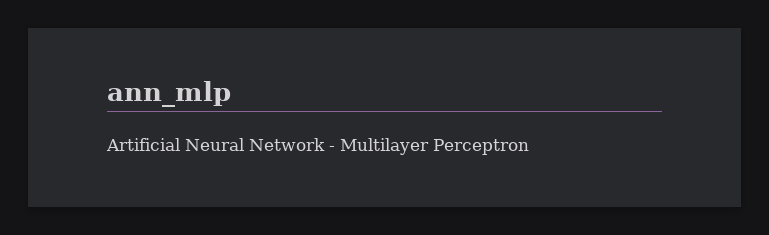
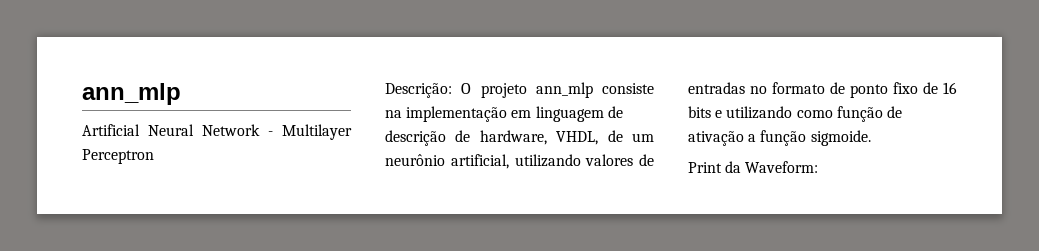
+ Descrição: O projeto ann_mlp consiste na implementação em linguagem de descrição de hardware, VHDL, de um neurônio artificial, utilizando valores de entradas no formato de ponto fixo de 16 bits e utilizando como função de ativação a função sigmoide.
+ Print da Waveform:

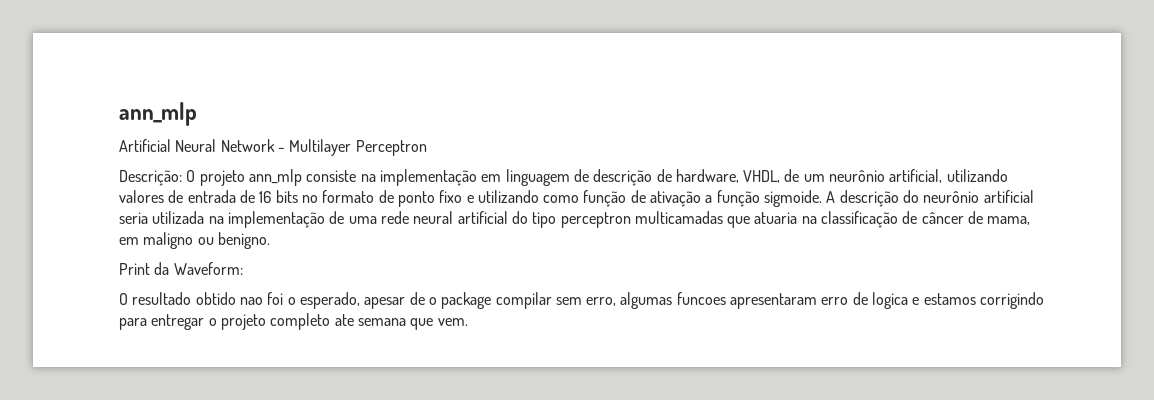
- Descrição: O projeto ann_mlp consiste na implementação em linguagem de descrição de hardware, VHDL, de um neurônio artificial, utilizando valores de entradas no formato de ponto fixo de 16 bits e utilizando como função de ativação a função sigmoide.
+ Descrição: O projeto ann_mlp consiste na implementação em linguagem de descrição de hardware, VHDL, de um neurônio artificial, utilizando valores de entrada de 16 bits no formato de ponto fixo e utilizando como função de ativação a função sigmoide. A descrição do neurônio artificial seria utilizada na implementação de uma rede neural artificial do tipo perceptron multicamadas que atuaria na classificação de câncer de mama, em maligno ou benigno.
  Print da Waveform:
+ O resultado obtido nao foi o esperado, apesar de o package compilar sem erro, algumas funcoes apresentaram erro de logica e estamos corrigindo para entregar o projeto completo ate semana que vem.

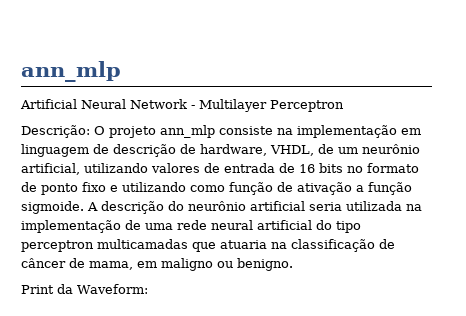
- O resultado obtido nao foi o esperado, apesar de o package compilar sem erro, algumas funcoes apresentaram erro de logica e estamos corrigindo para entregar o projeto completo ate semana que vem.

